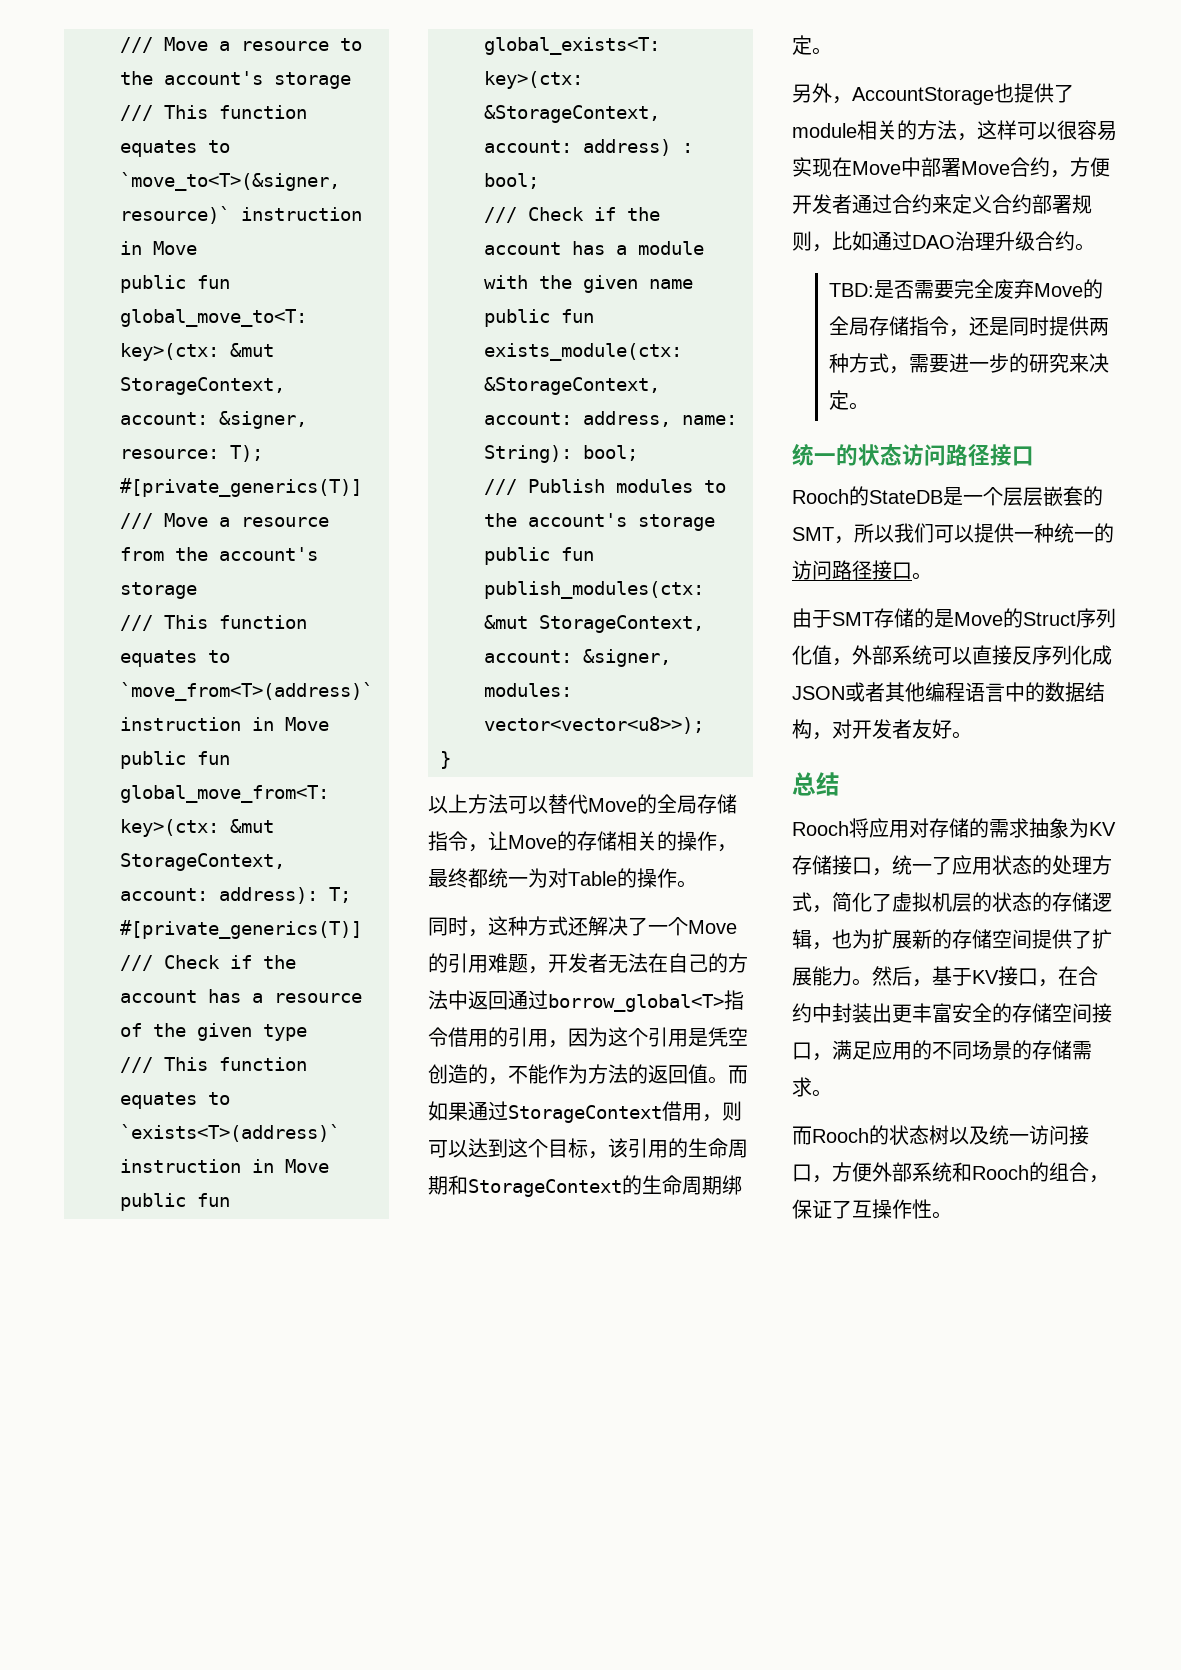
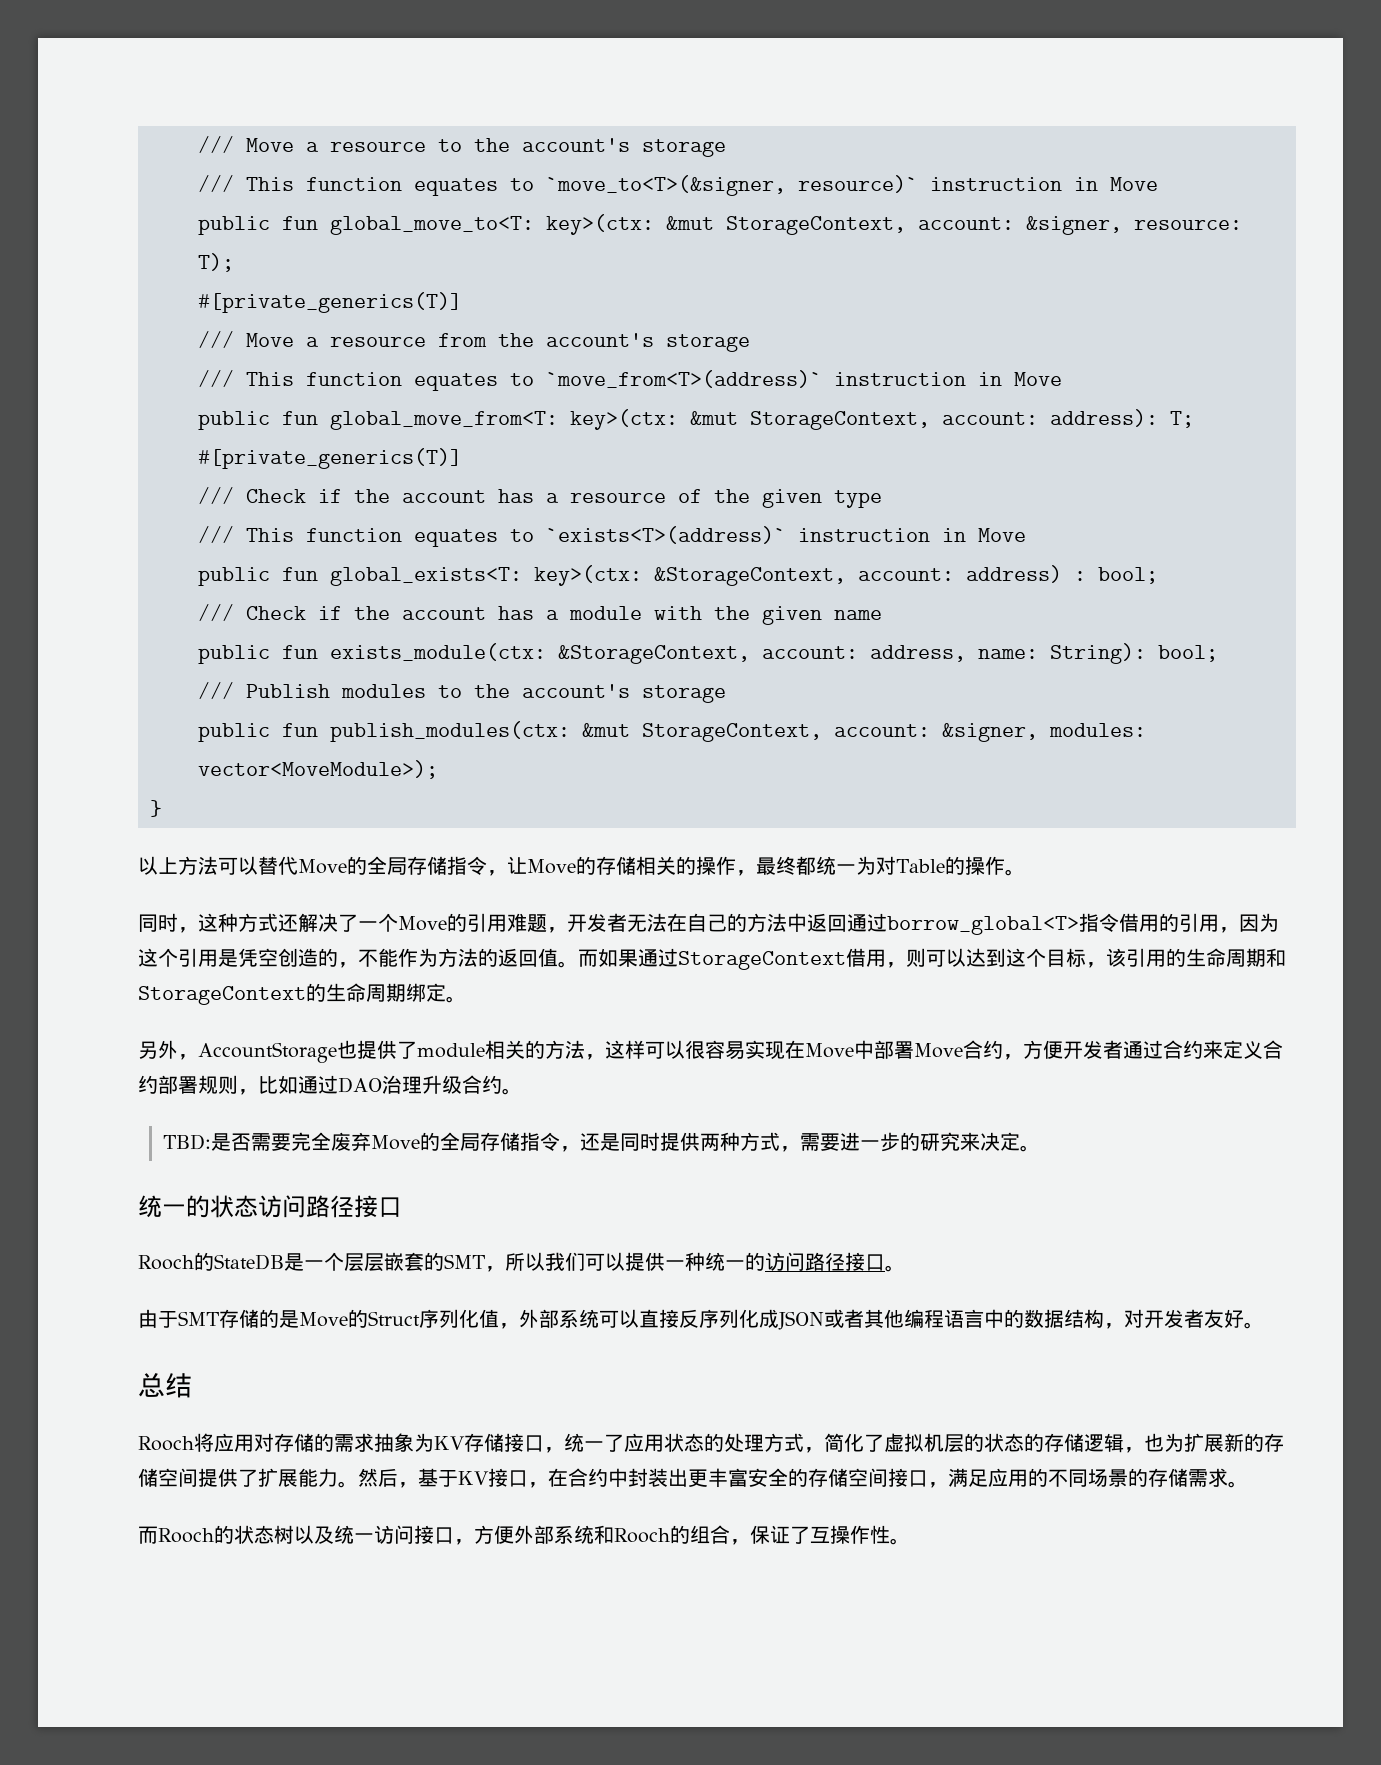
- public fun publish_modules(ctx: &mut StorageContext, account: &signer, modules: vector<vector<u8>>);
+ public fun publish_modules(ctx: &mut StorageContext, account: &signer, modules: vector<MoveModule>);

